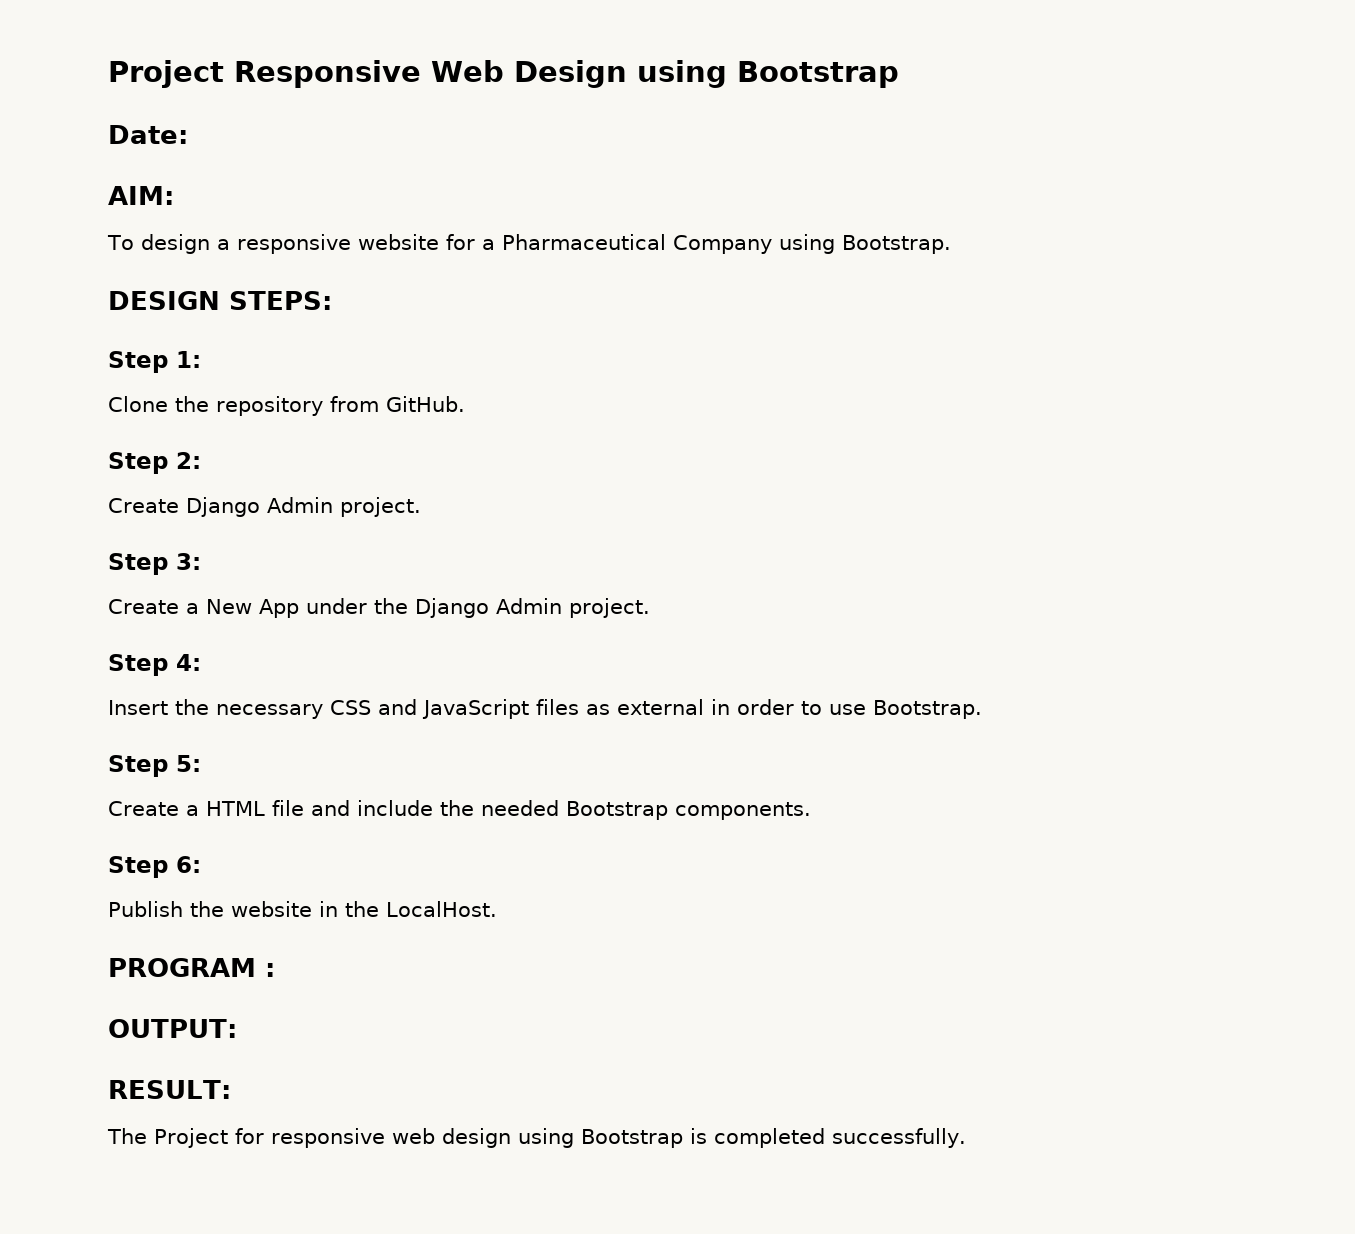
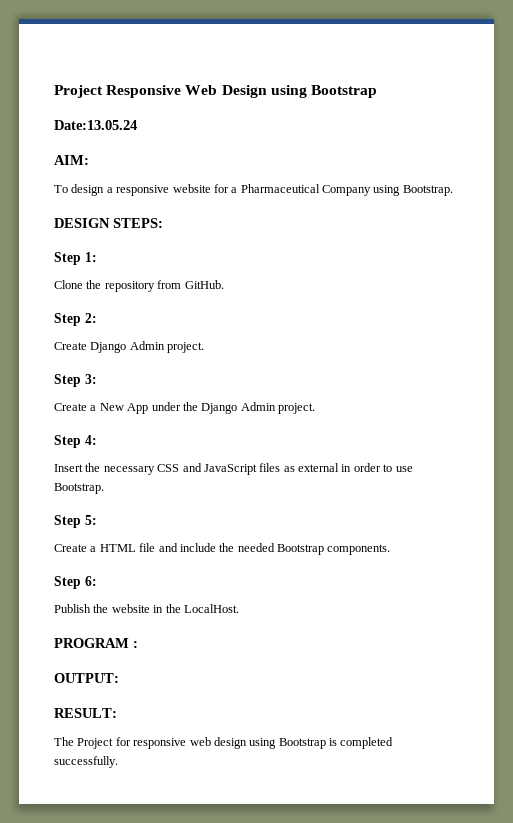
- Date:
+ Date:13.05.24

